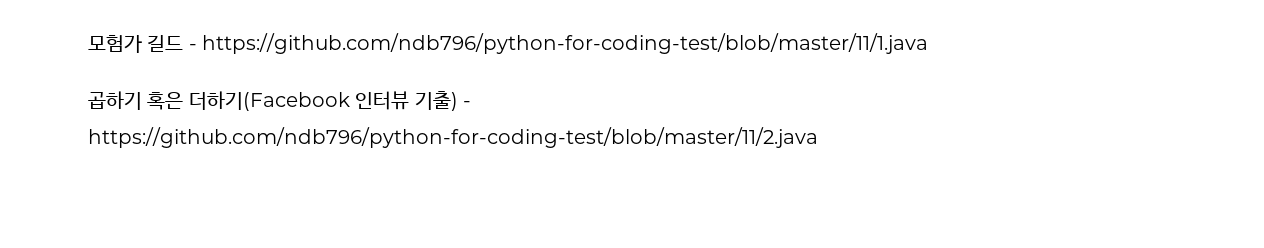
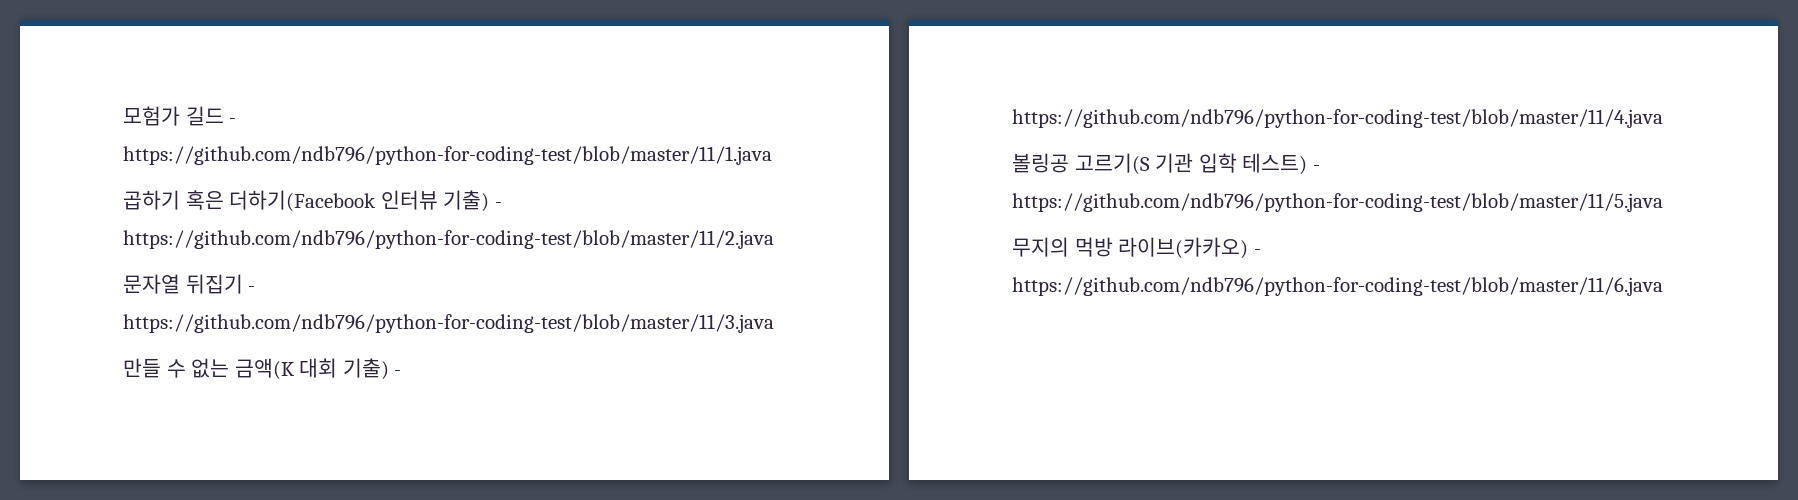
+ 문자열 뒤집기 - https://github.com/ndb796/python-for-coding-test/blob/master/11/3.java
+ 만들 수 없는 금액(K 대회 기출) - https://github.com/ndb796/python-for-coding-test/blob/master/11/4.java
+ 볼링공 고르기(S 기관 입학 테스트) - https://github.com/ndb796/python-for-coding-test/blob/master/11/5.java
+ 무지의 먹방 라이브(카카오) - https://github.com/ndb796/python-for-coding-test/blob/master/11/6.java

